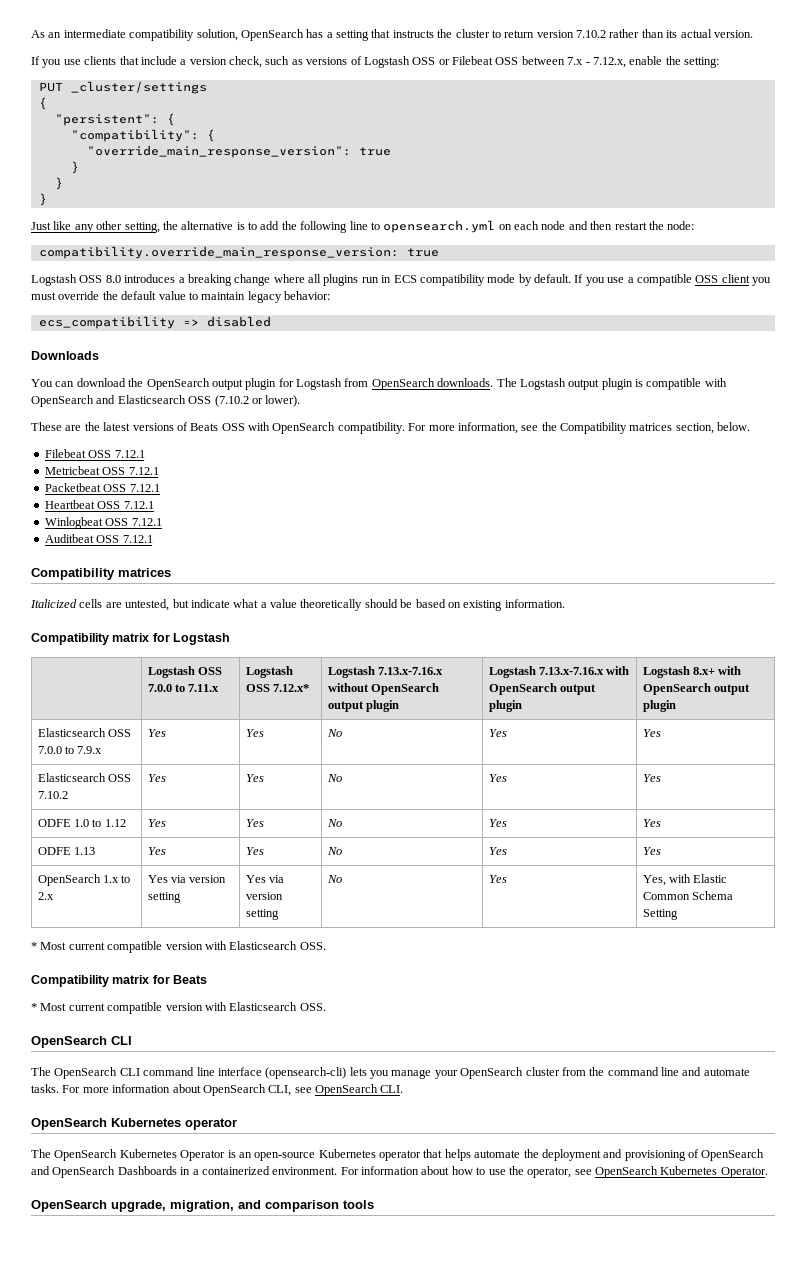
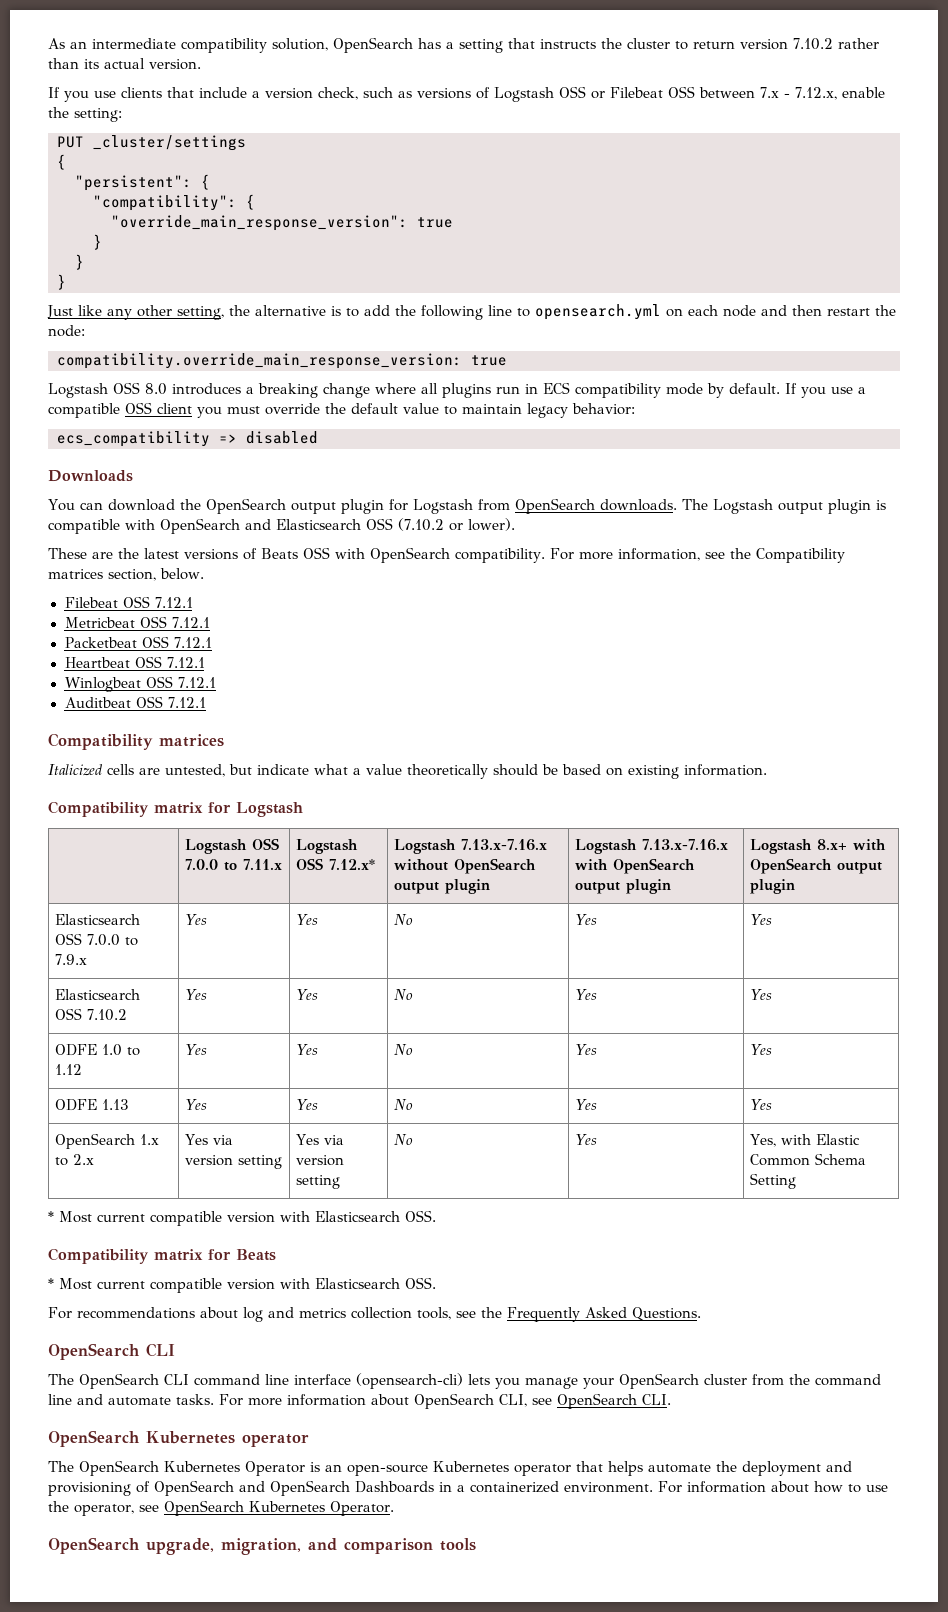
+ For recommendations about log and metrics collection tools, see the Frequently Asked Questions.

